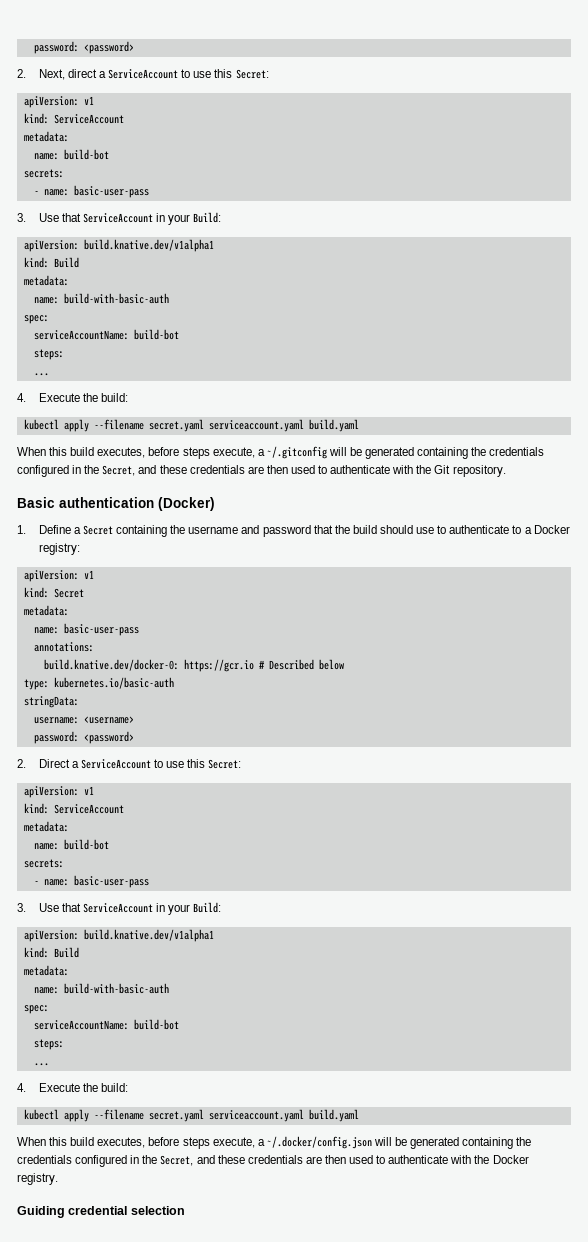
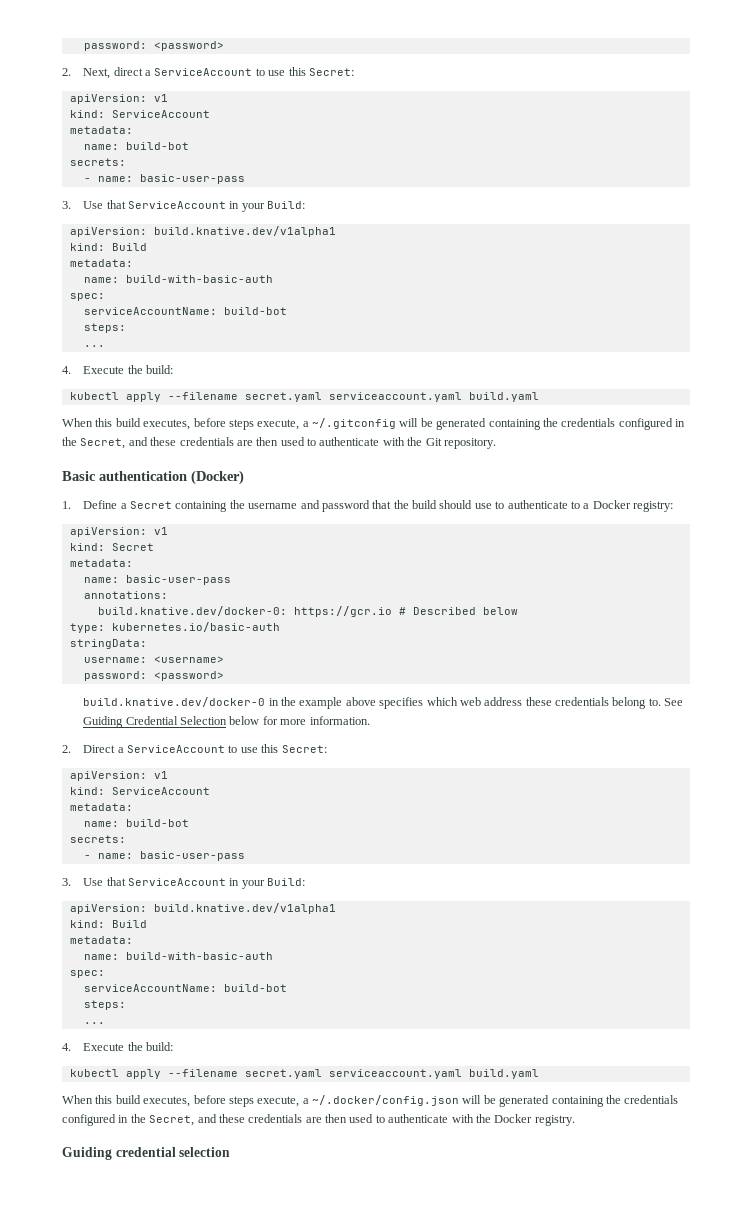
+ build.knative.dev/docker-0 in the example above specifies which web address these credentials belong to. See Guiding Credential Selection below for more information.

